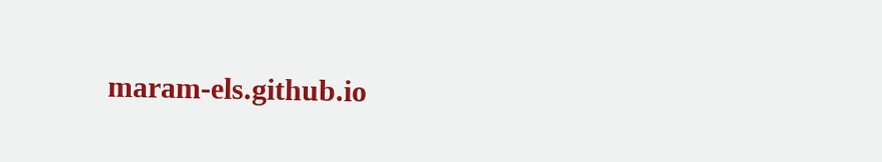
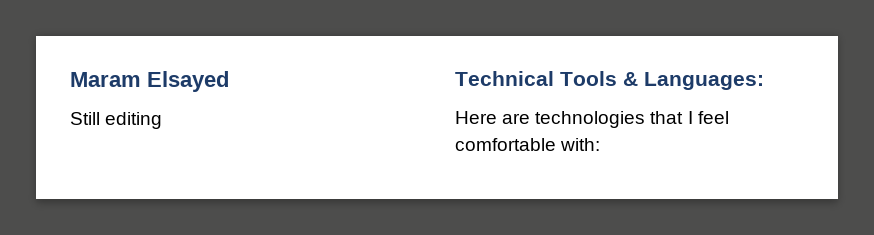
- maram-els.github.io
+ Maram Elsayed
+ Still editing
+ Technical Tools & Languages:
+ Here are technologies that I feel comfortable with:

